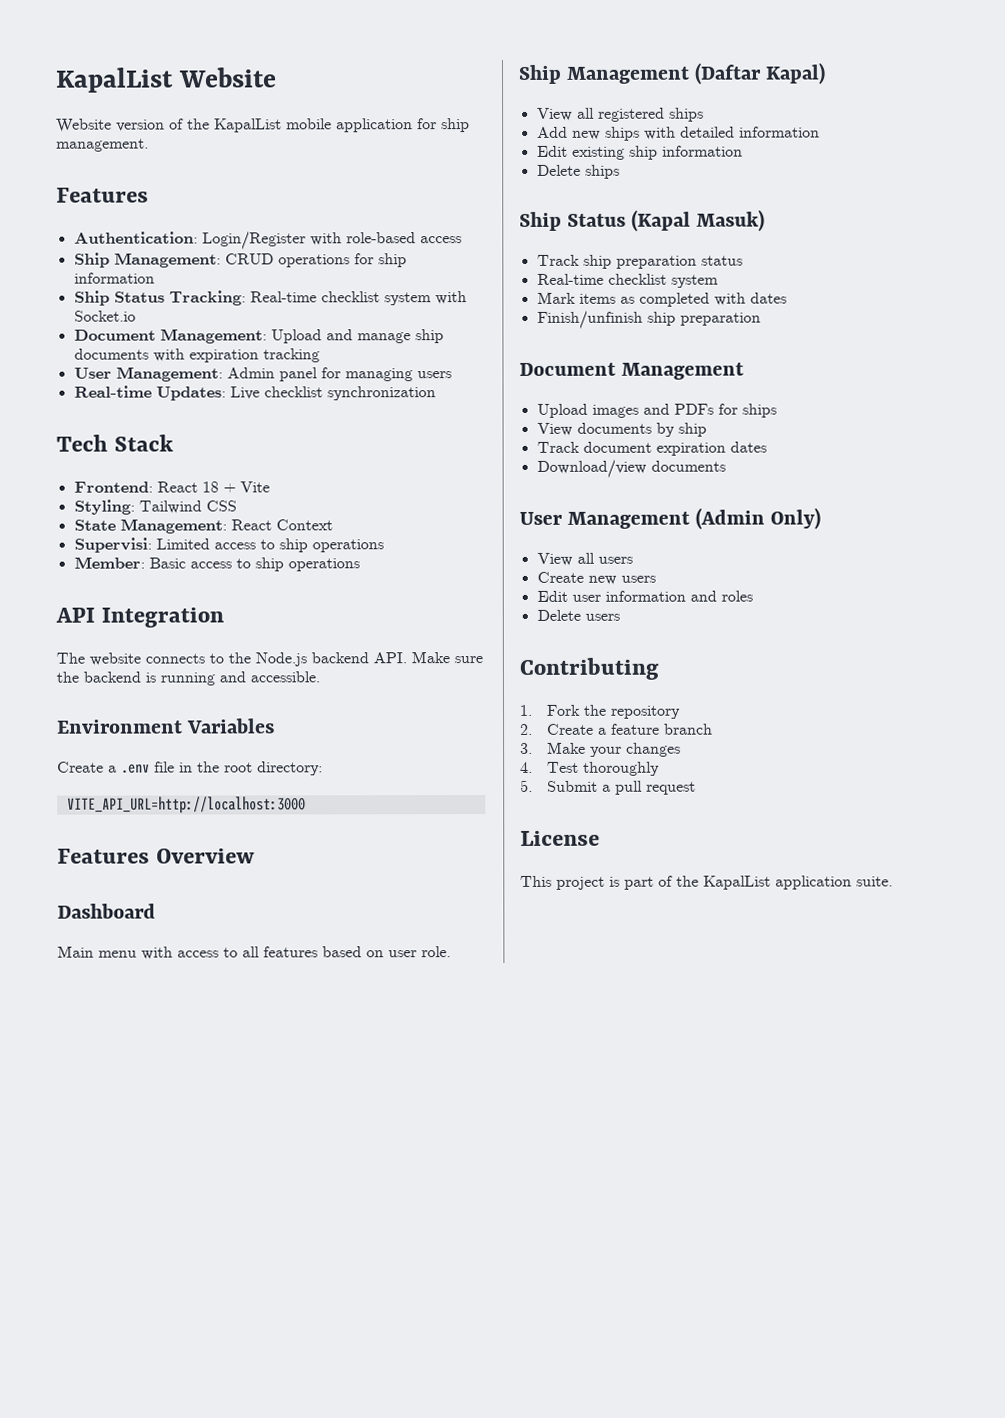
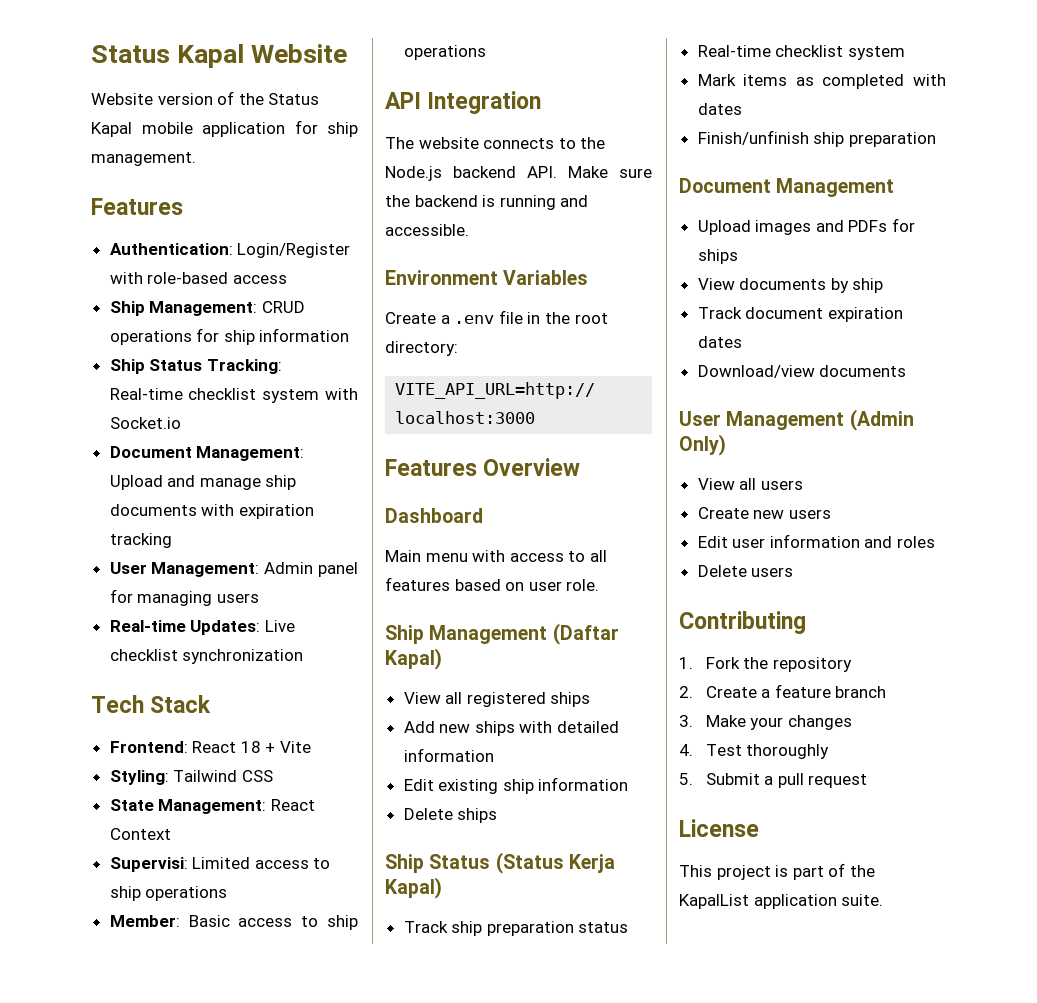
- KapalList Website
+ Status Kapal Website
- Website version of the KapalList mobile application for ship management.
+ Website version of the Status Kapal mobile application for ship management.
- Ship Status (Kapal Masuk)
+ Ship Status (Status Kerja Kapal)

